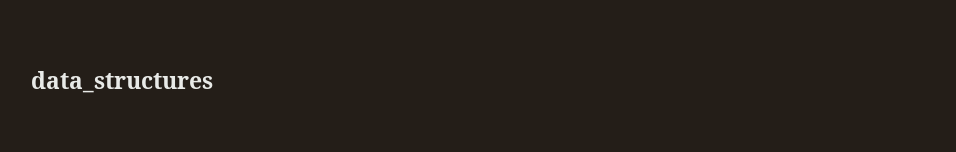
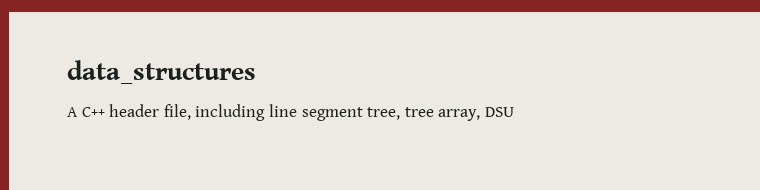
+ A C++ header file, including line segment tree, tree array, DSU

